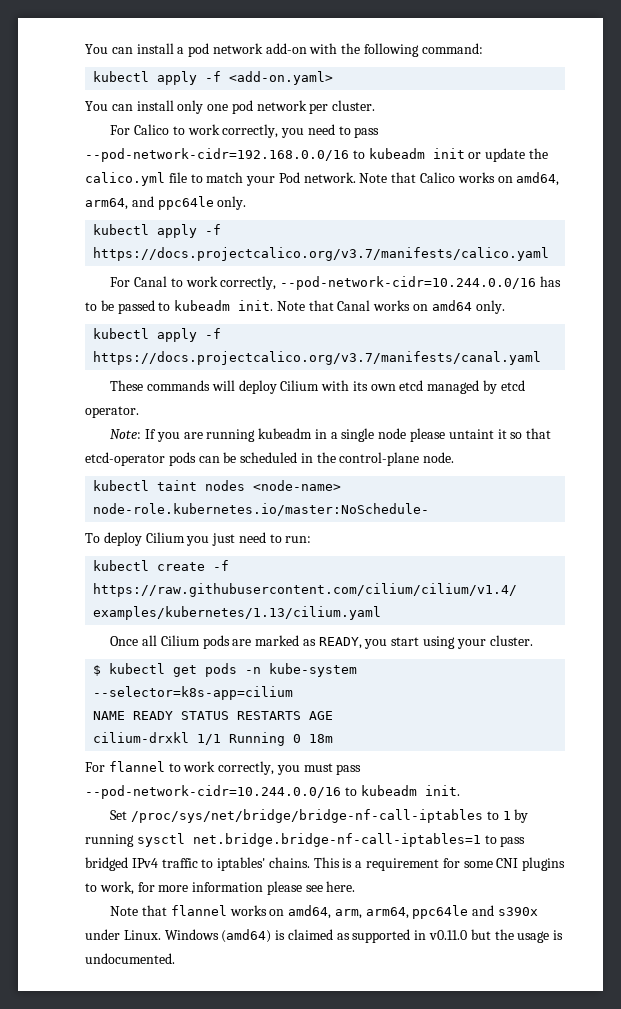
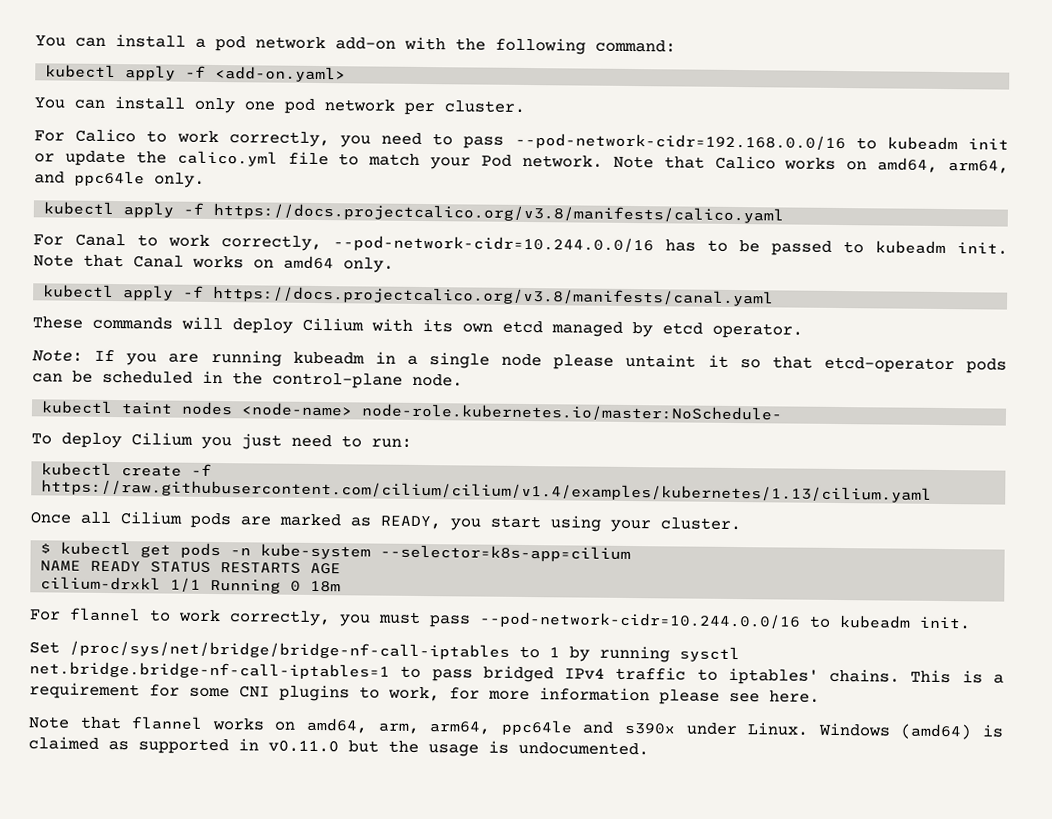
- kubectl apply -f https://docs.projectcalico.org/v3.7/manifests/calico.yaml
+ kubectl apply -f https://docs.projectcalico.org/v3.8/manifests/calico.yaml
- kubectl apply -f https://docs.projectcalico.org/v3.7/manifests/canal.yaml
+ kubectl apply -f https://docs.projectcalico.org/v3.8/manifests/canal.yaml

